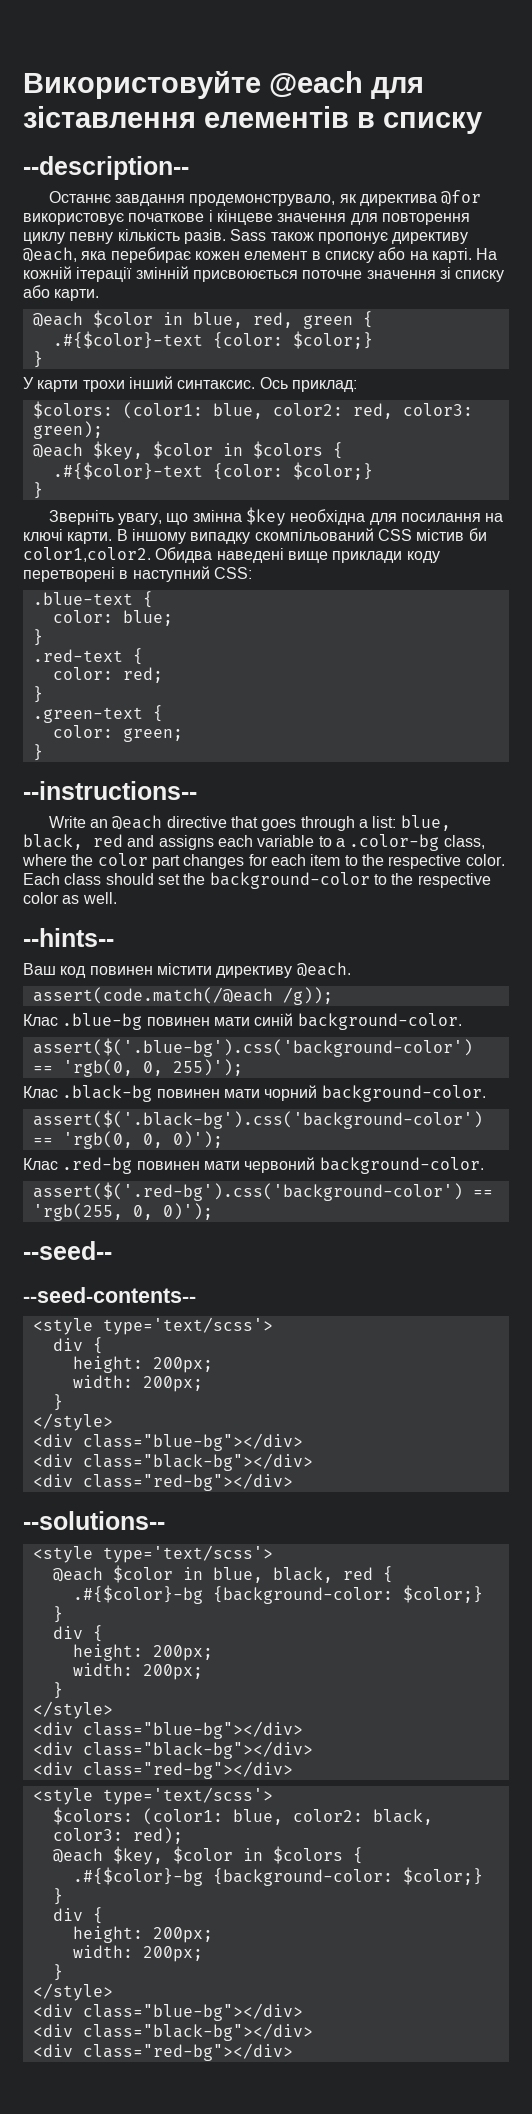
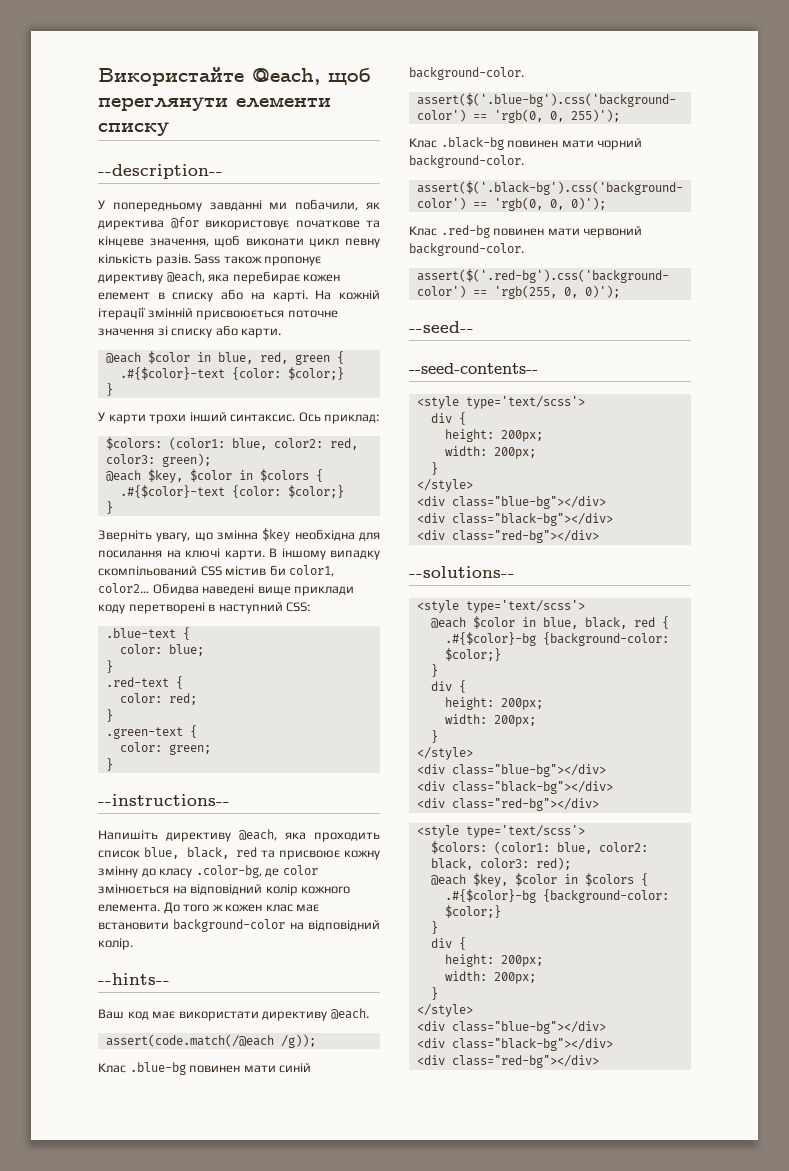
- Використовуйте @each для зіставлення елементів в списку
+ Використайте @each, щоб переглянути елементи списку
  --description--
- Останнє завдання продемонструвало, як директива @for використовує початкове і кінцеве значення для повторення циклу певну кількість разів.
+ У попередньому завданні ми побачили, як директива @for використовує початкове та кінцеве значення, щоб виконати цикл певну кількість разів.
- В іншому випадку скомпільований CSS містив би color1,color2.
+ В іншому випадку скомпільований CSS містив би color1, color2…
- Write an @each directive that goes through a list: blue, black, red and assigns each variable to a .color-bg class, where the color part changes for each item to the respective color. Each class should set the background-color to the respective color as well.
+ Напишіть директиву @each, яка проходить список blue, black, red та присвоює кожну змінну до класу .color-bg, де color змінюється на відповідний колір кожного елемента. До того ж кожен клас має встановити background-color на відповідний колір.
- Ваш код повинен містити директиву @each.
+ Ваш код має використати директиву @each.

